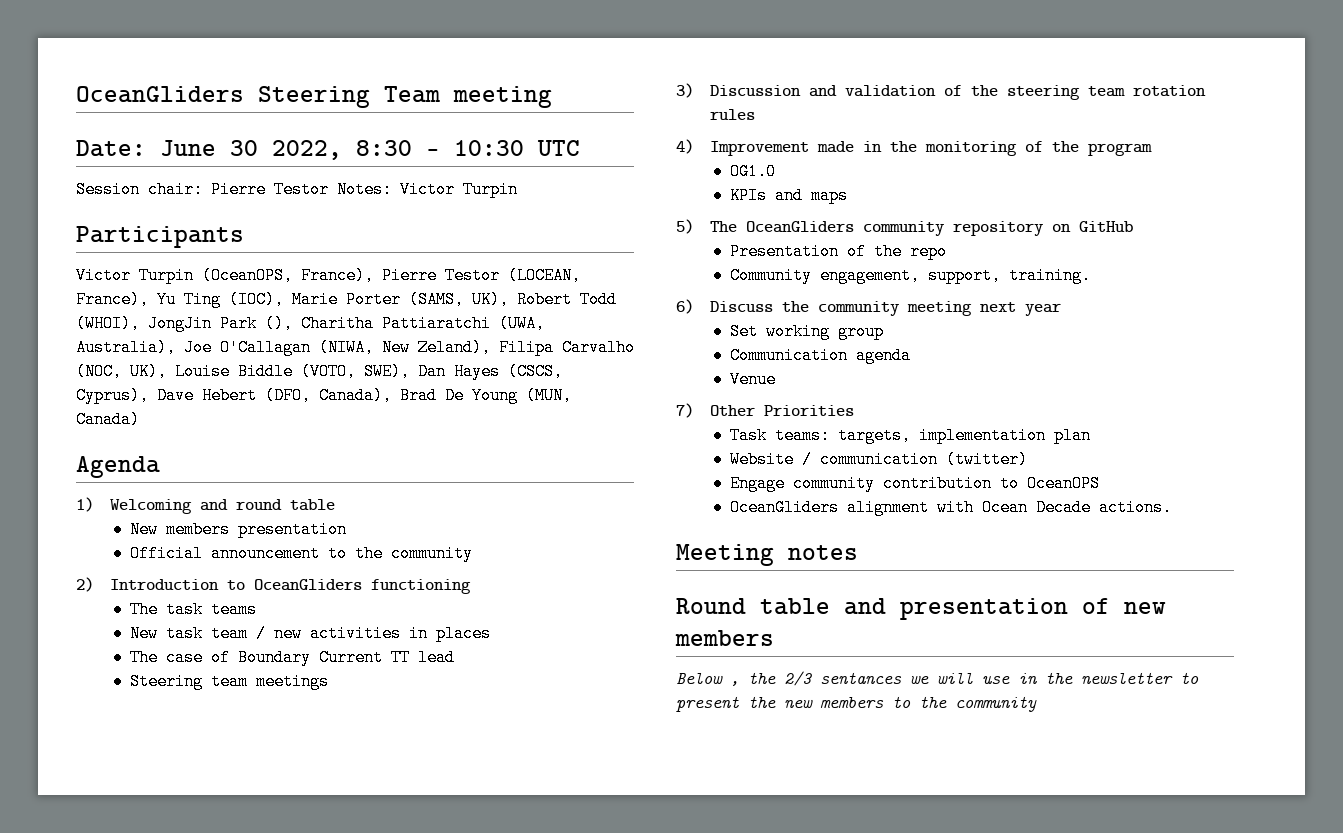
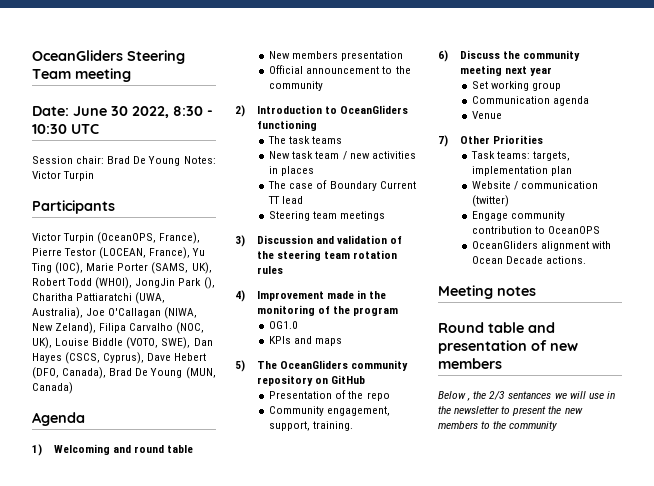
- Session chair: Pierre Testor Notes: Victor Turpin
+ Session chair: Brad De Young Notes: Victor Turpin

